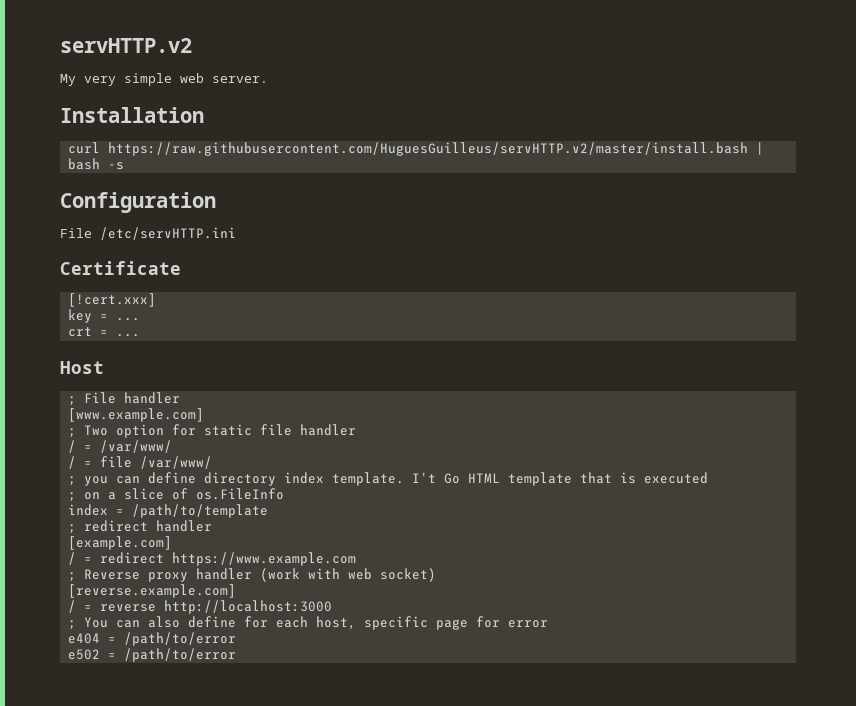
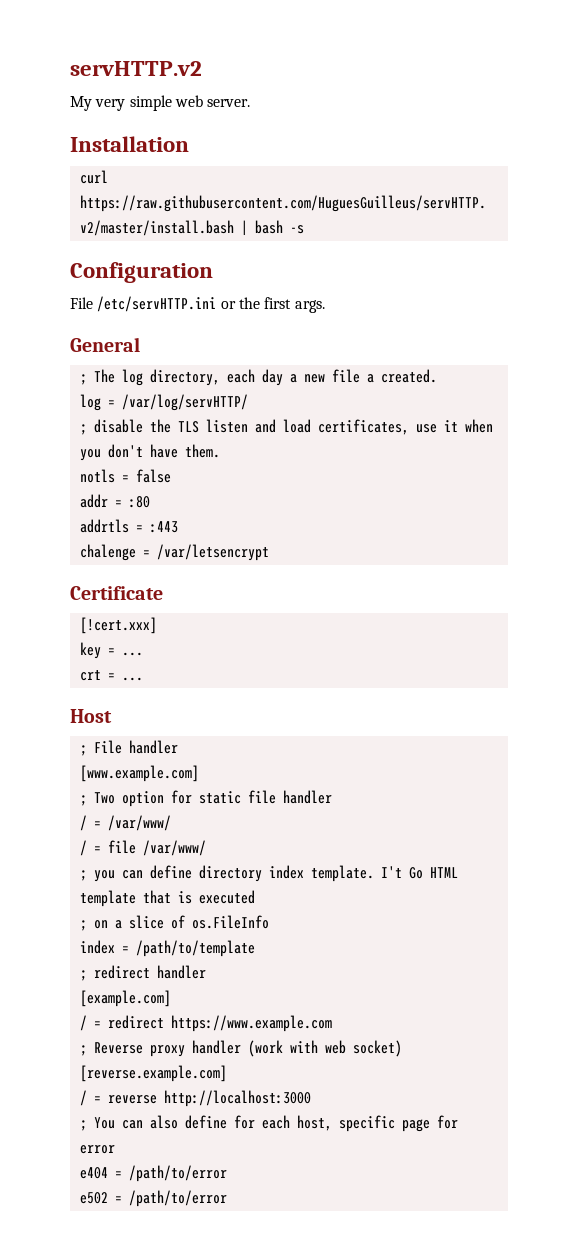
- File /etc/servHTTP.ini
+ File /etc/servHTTP.ini or the first args.
+ General
+ ; The log directory, each day a new file a created.
+ log = /var/log/servHTTP/
+ ; disable the TLS listen and load certificates, use it when you don't have them.
+ notls = false
+ addr = :80
+ addrtls = :443
+ chalenge = /var/letsencrypt

